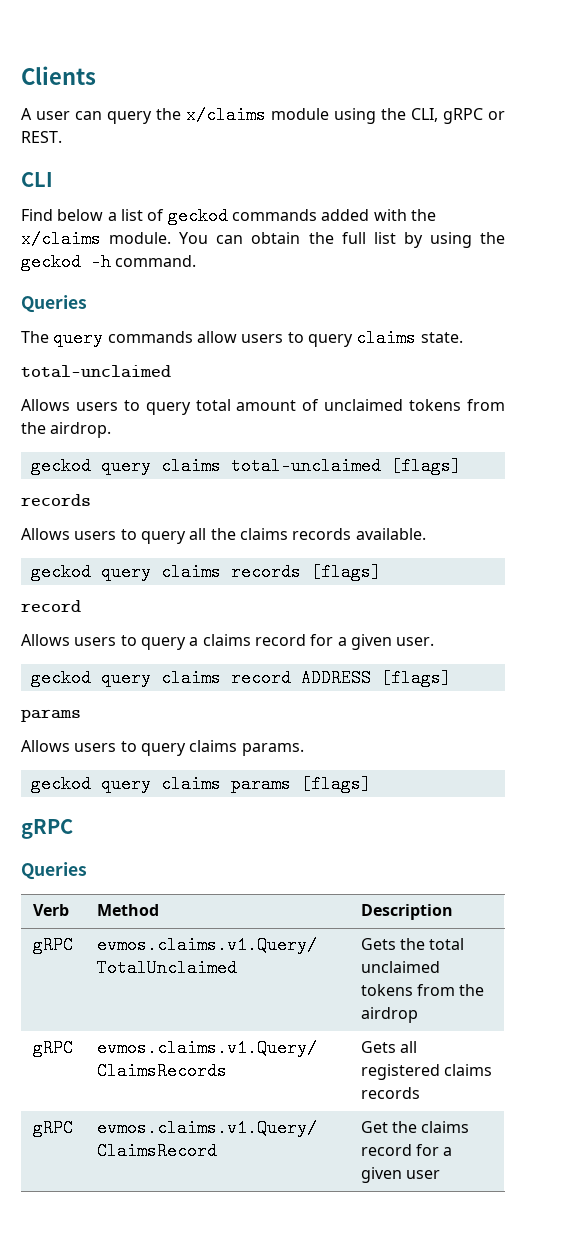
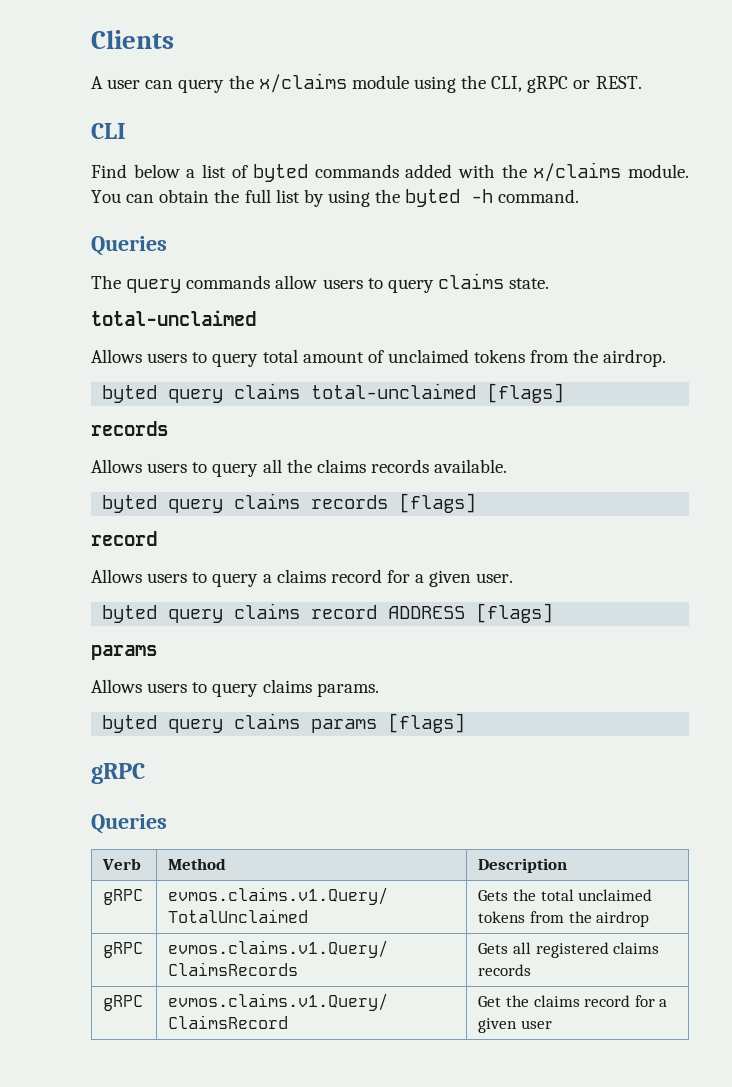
- Find below a list of geckod commands added with the x/claims module.
+ Find below a list of byted commands added with the x/claims module.
- You can obtain the full list by using the geckod -h command.
+ You can obtain the full list by using the byted -h command.
- geckod query claims total-unclaimed [flags]
+ byted query claims total-unclaimed [flags]
- geckod query claims records [flags]
+ byted query claims records [flags]
- geckod query claims record ADDRESS [flags]
+ byted query claims record ADDRESS [flags]
- geckod query claims params [flags]
+ byted query claims params [flags]

